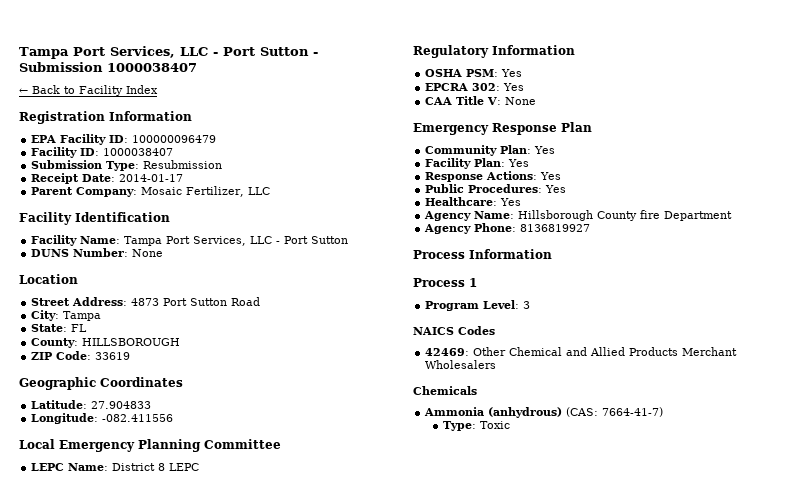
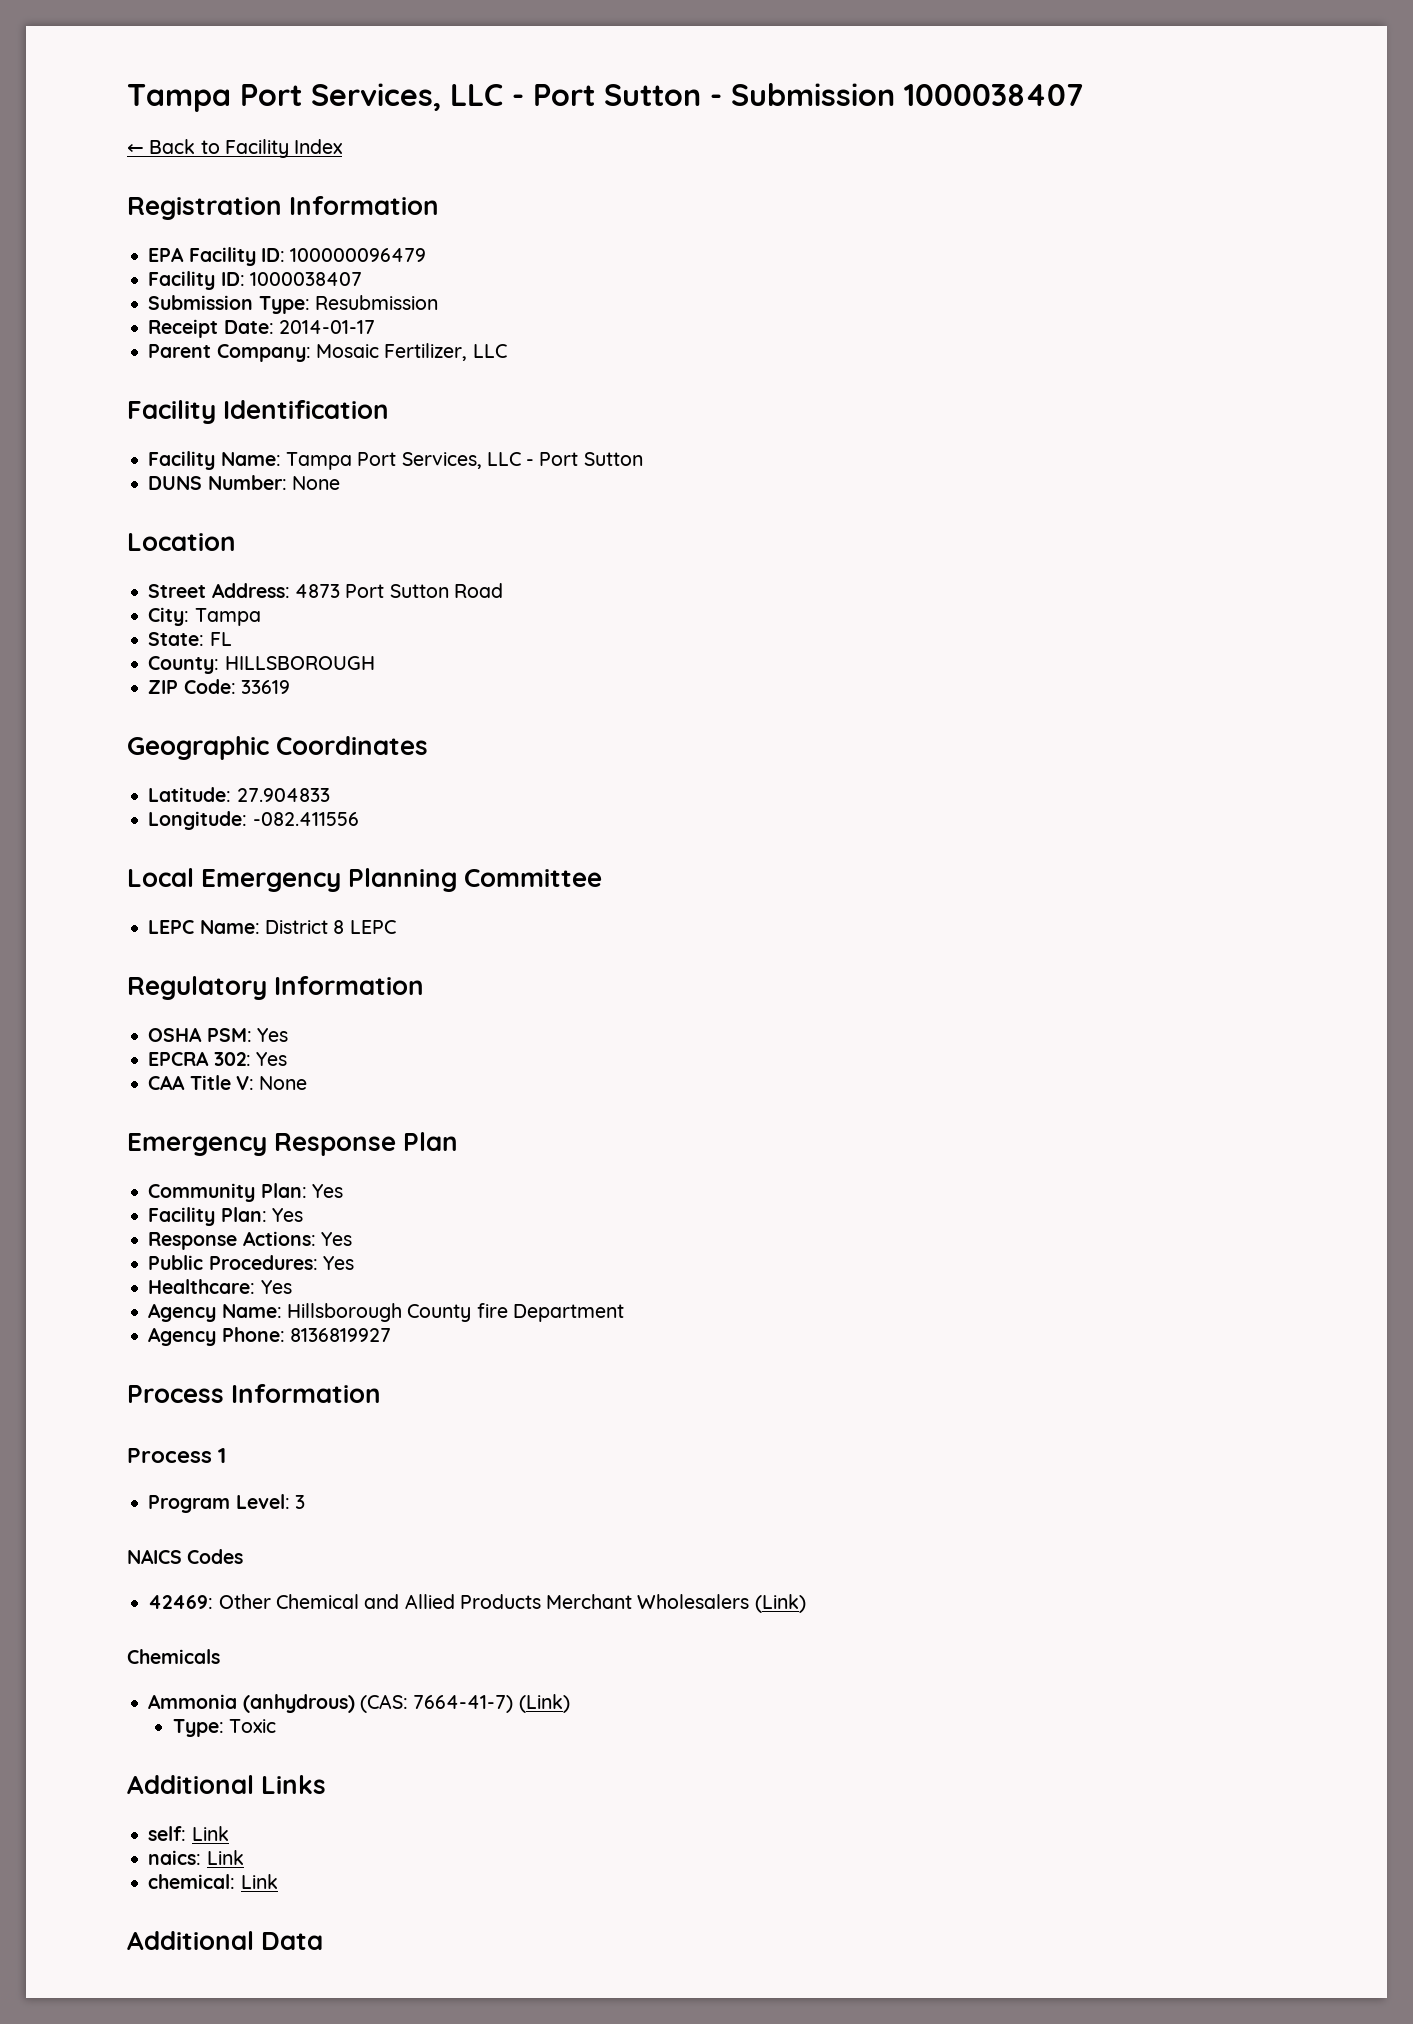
- 42469: Other Chemical and Allied Products Merchant Wholesalers
+ 42469: Other Chemical and Allied Products Merchant Wholesalers (Link)
- Ammonia (anhydrous) (CAS: 7664-41-7)
+ Ammonia (anhydrous) (CAS: 7664-41-7) (Link)
+ Additional Links
+ self: Link
+ naics: Link
+ chemical: Link
+ Additional Data

